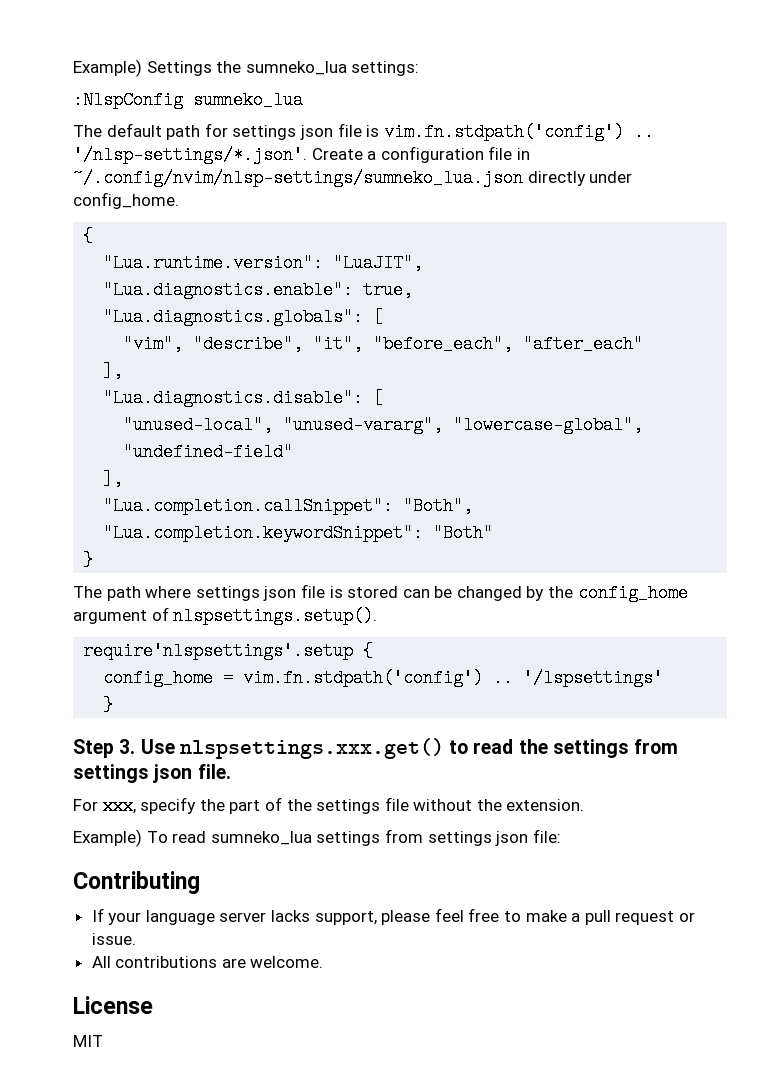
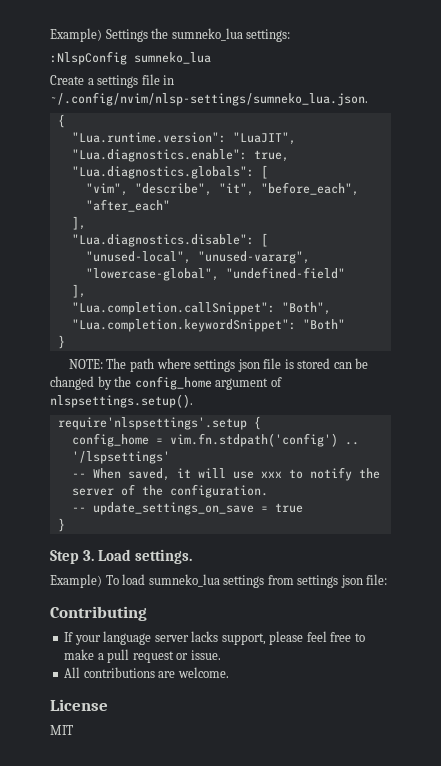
- The default path for settings json file is vim.fn.stdpath('config') .. '/nlsp-settings/*.json'. Create a configuration file in ~/.config/nvim/nlsp-settings/sumneko_lua.json directly under config_home.
+ Create a settings file in ~/.config/nvim/nlsp-settings/sumneko_lua.json.
- The path where settings json file is stored can be changed by the config_home argument of nlspsettings.setup().
+ NOTE: The path where settings json file is stored can be changed by the config_home argument of nlspsettings.setup().
  '/lspsettings'
+ -- When saved, it will use xxx to notify the server of the configuration.
+ -- update_settings_on_save = true
  }
- Step 3. Use nlspsettings.xxx.get() to read the settings from settings json file.
- For xxx, specify the part of the settings file without the extension.
+ Step 3. Load settings.
- Example) To read sumneko_lua settings from settings json file:
+ Example) To load sumneko_lua settings from settings json file:

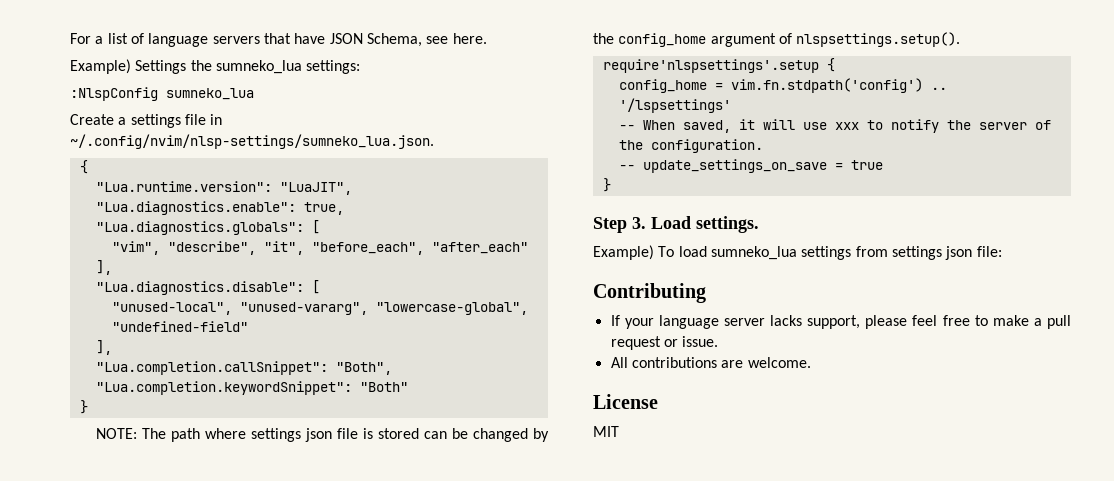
+ For a list of language servers that have JSON Schema, see here.

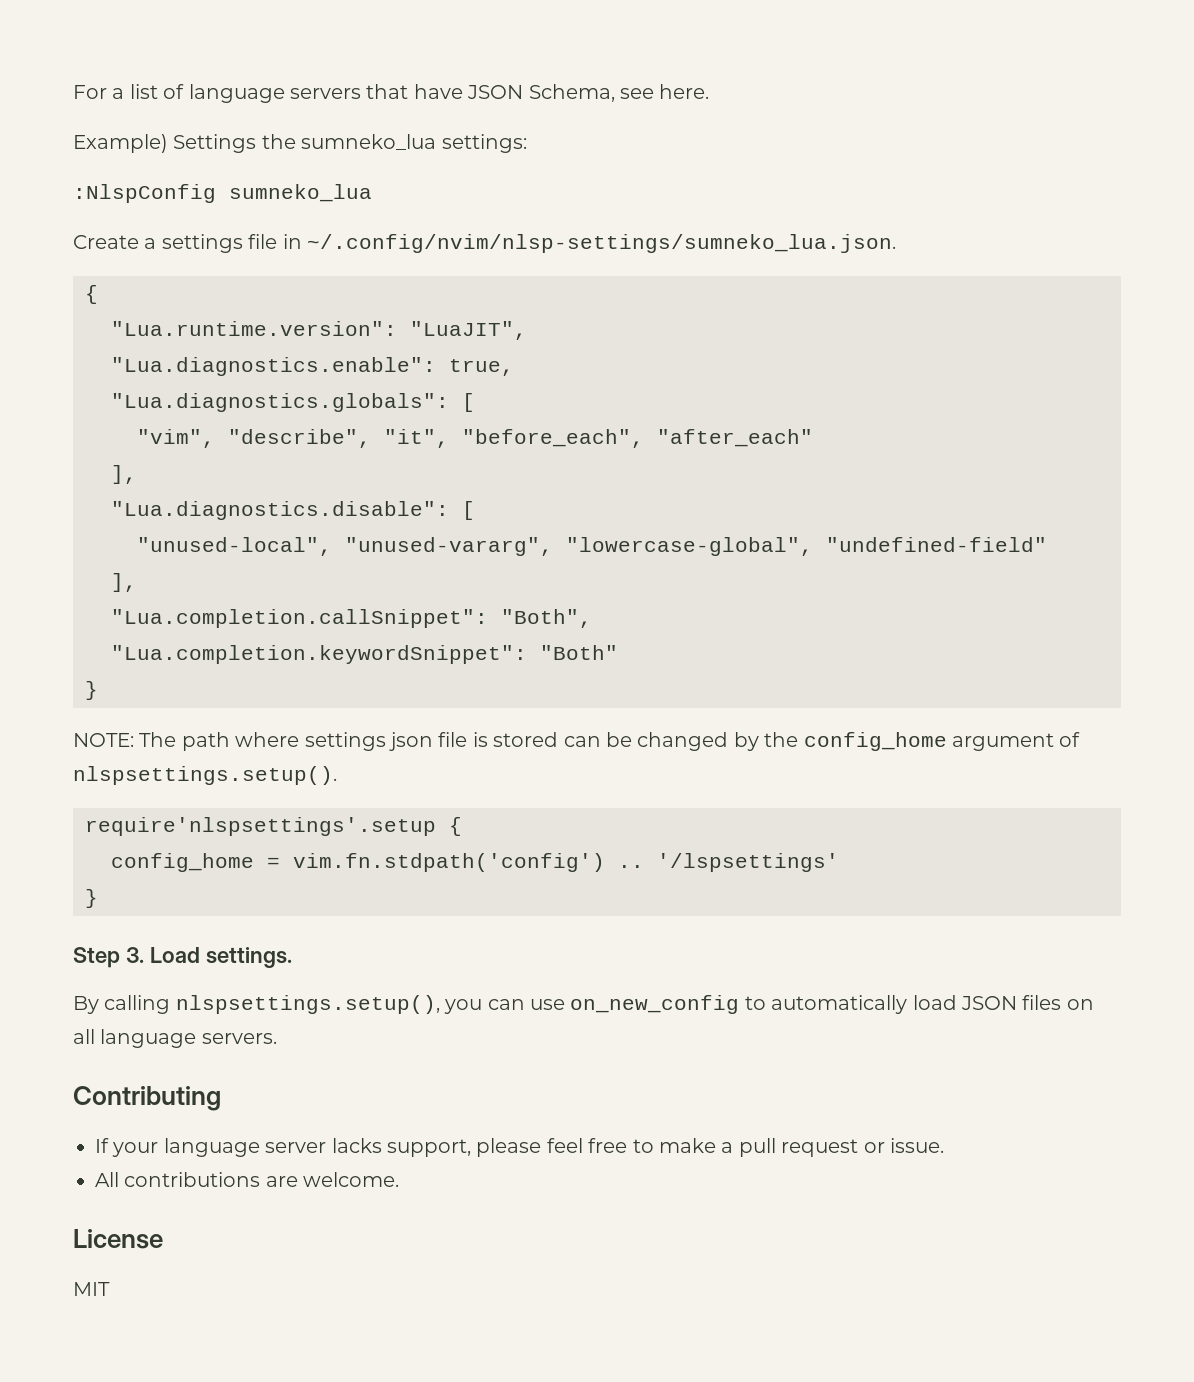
- -- When saved, it will use xxx to notify the server of the configuration.
- -- update_settings_on_save = true
- Example) To load sumneko_lua settings from settings json file:
+ By calling nlspsettings.setup(), you can use on_new_config to automatically load JSON files on all language servers.

